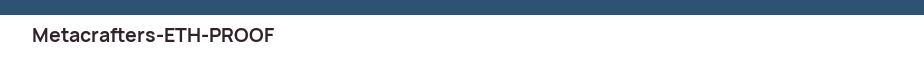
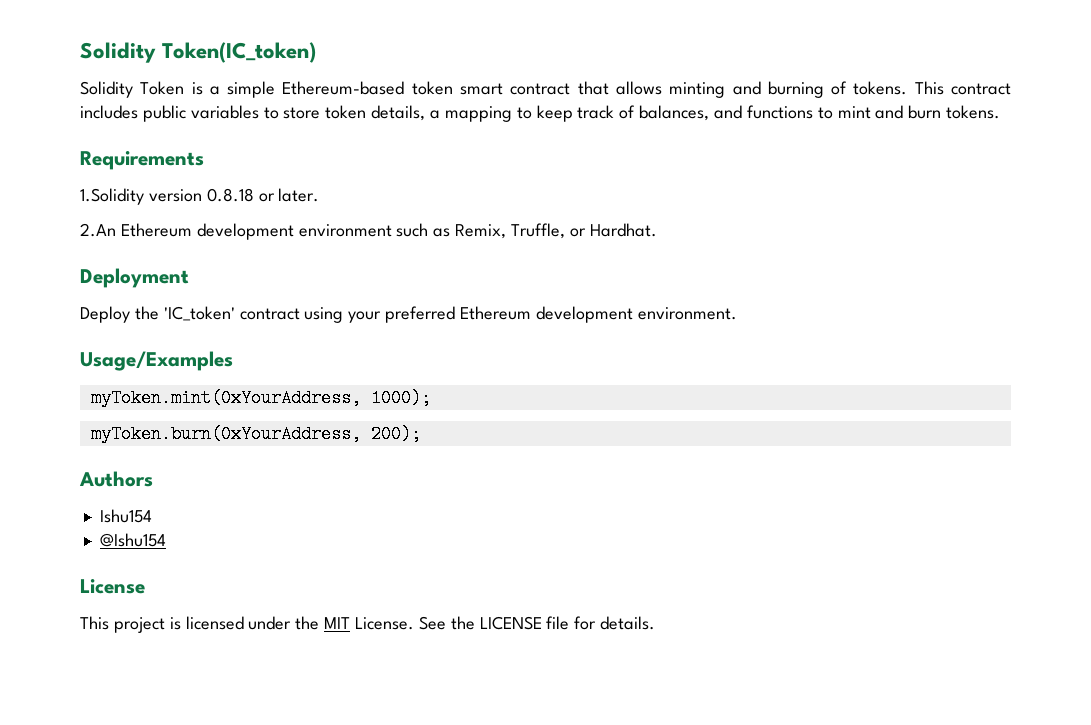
- Metacrafters-ETH-PROOF
+ Solidity Token(IC_token)
+ Solidity Token is a simple Ethereum-based token smart contract that allows minting and burning of tokens. This contract includes public variables to store token details, a mapping to keep track of balances, and functions to mint and burn tokens.
+ Requirements
+ 1.Solidity version 0.8.18 or later.
+ 2.An Ethereum development environment such as Remix, Truffle, or Hardhat.
+ Deployment
+ Deploy the 'IC_token' contract using your preferred Ethereum development environment.
+ Usage/Examples
+ myToken.mint(0xYourAddress, 1000);
+ myToken.burn(0xYourAddress, 200);
+ Authors
+ Ishu154
+ @Ishu154
+ License
+ This project is licensed under the MIT License. See the LICENSE file for details.

